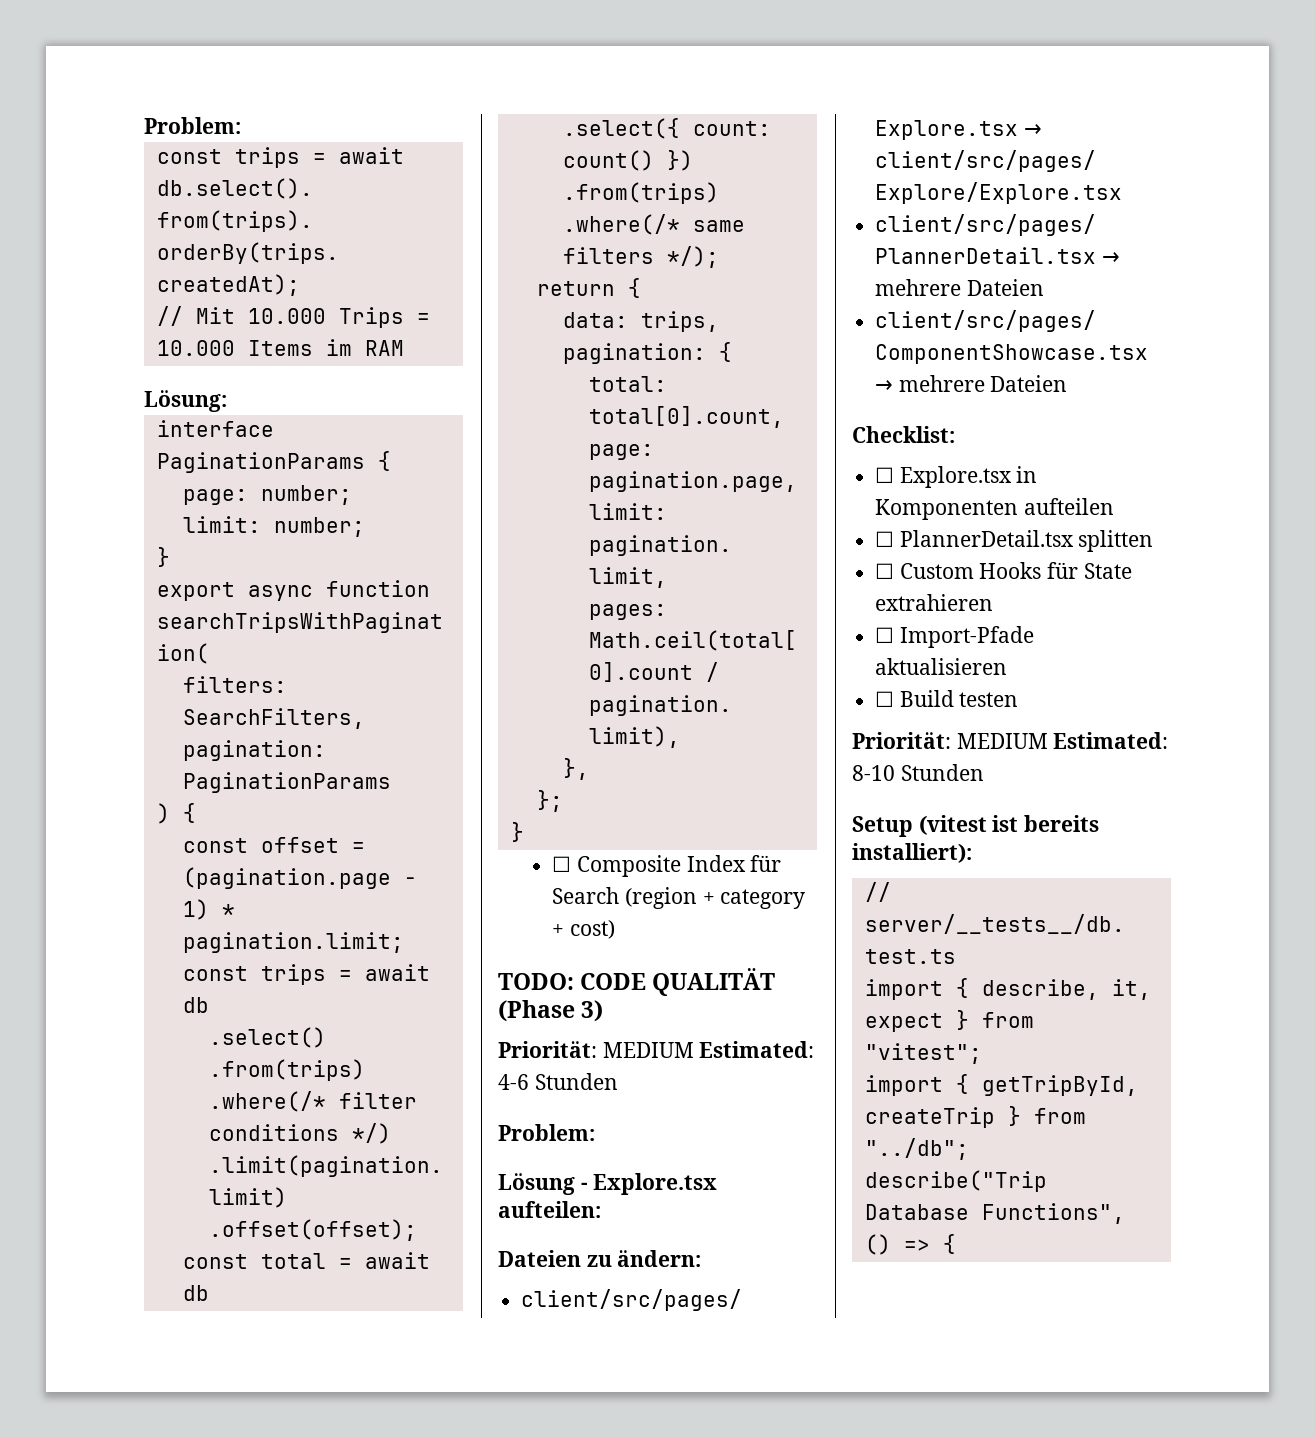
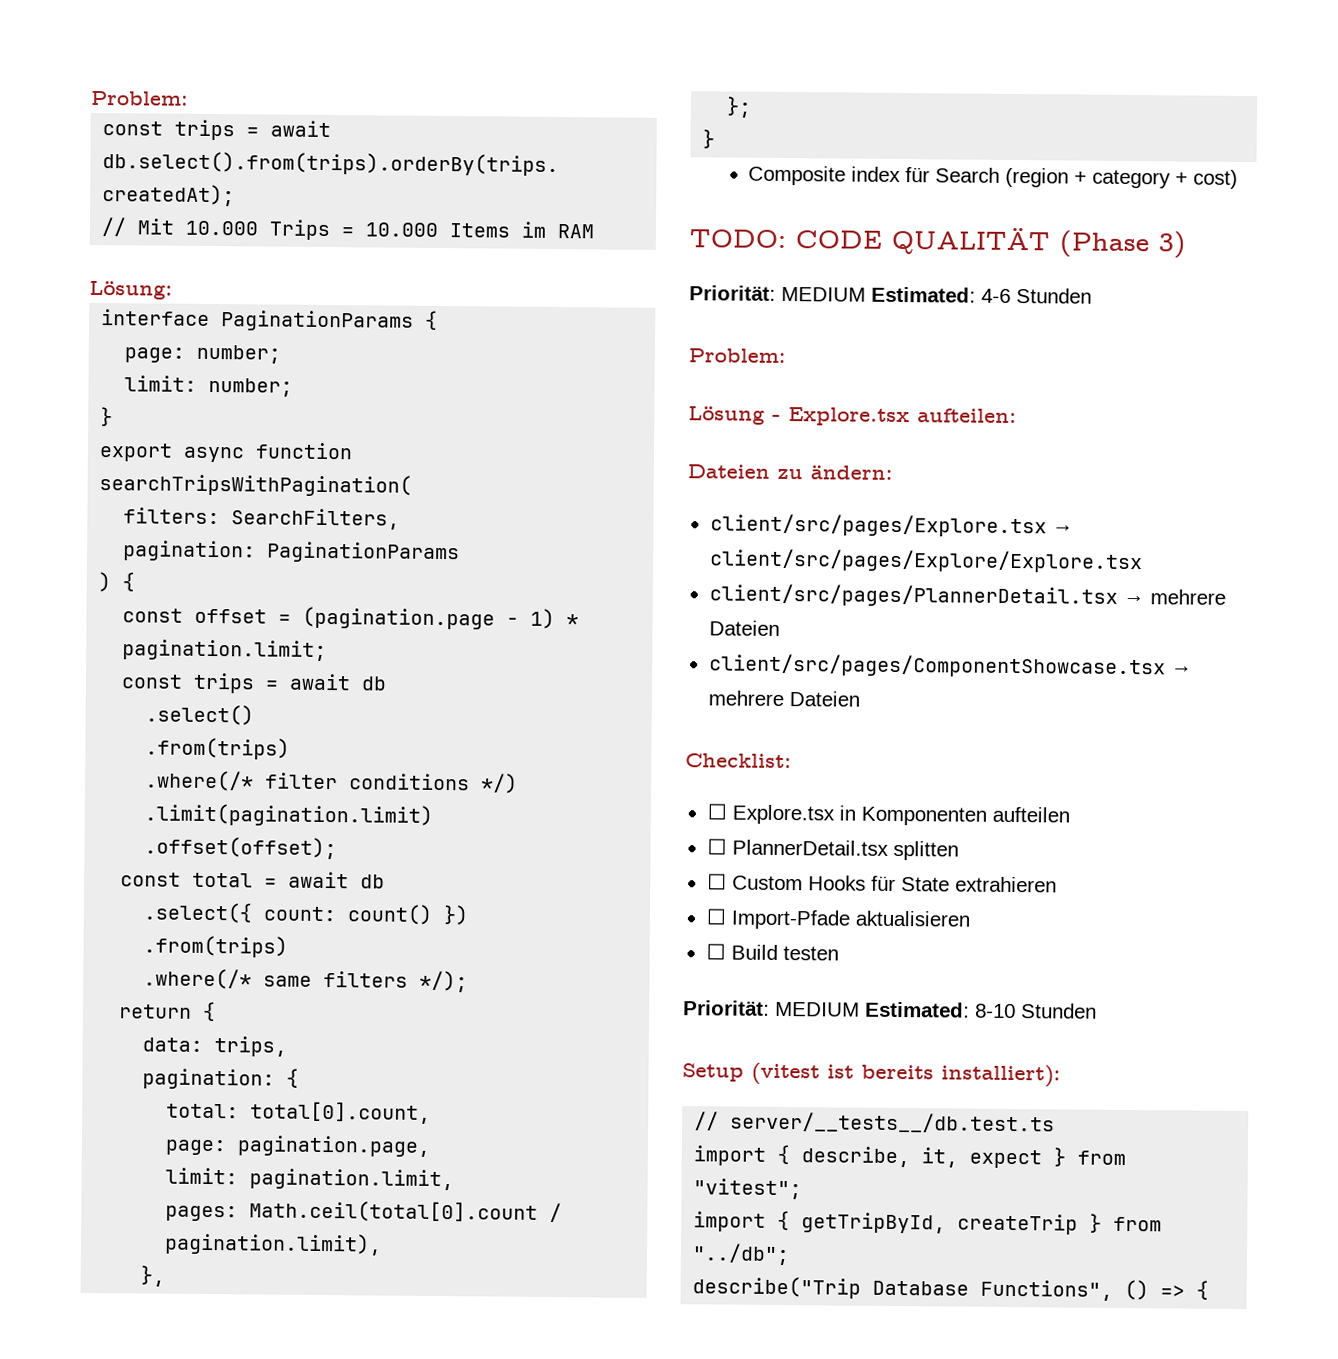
- ☐ Composite Index für Search (region + category + cost)
+ Composite index für Search (region + category + cost)

